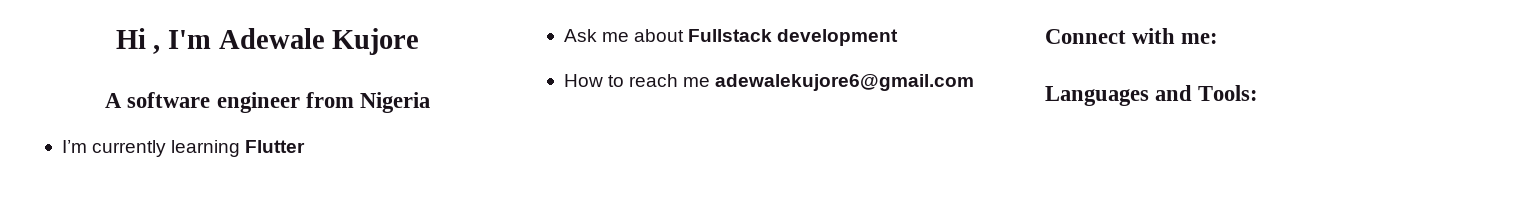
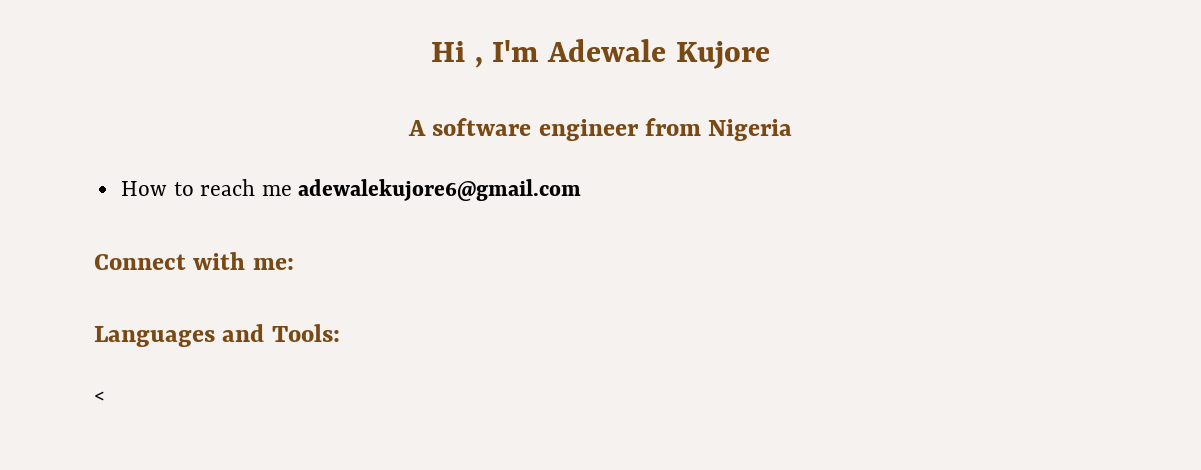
- I’m currently learning Flutter
- Ask me about Fullstack development
+ <

